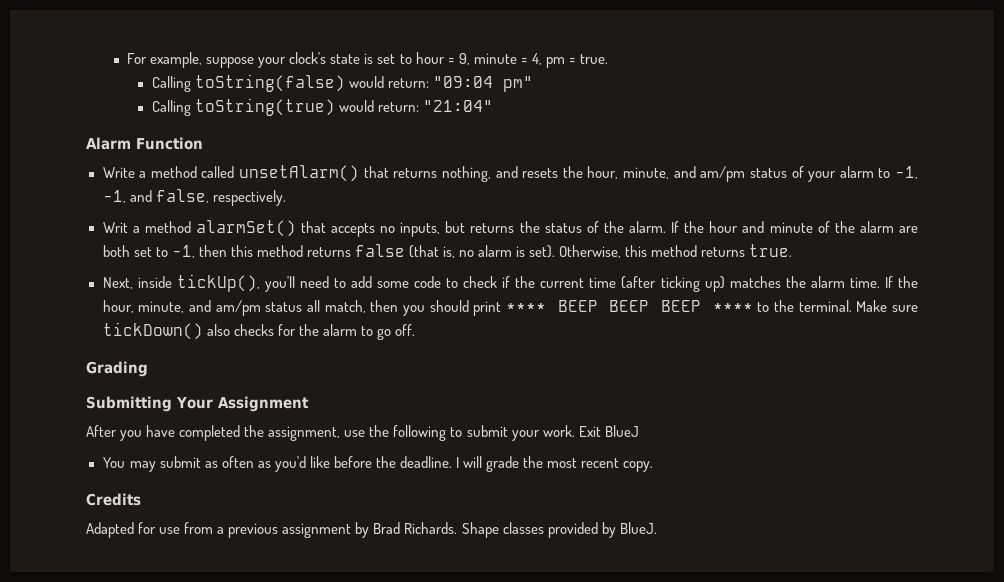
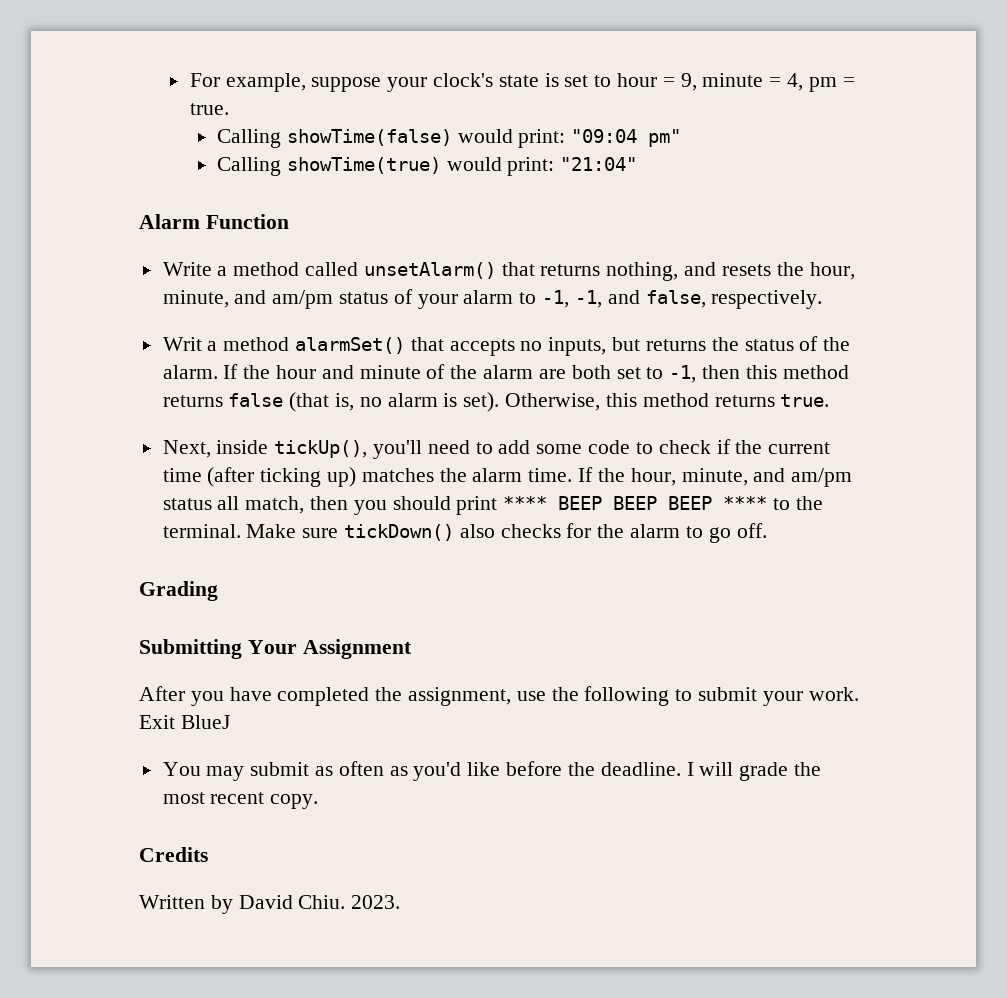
- Calling toString(false) would return: "09:04 pm"
+ Calling showTime(false) would print: "09:04 pm"
- Calling toString(true) would return: "21:04"
+ Calling showTime(true) would print: "21:04"
- Adapted for use from a previous assignment by Brad Richards. Shape classes provided by BlueJ.
+ Written by David Chiu. 2023.

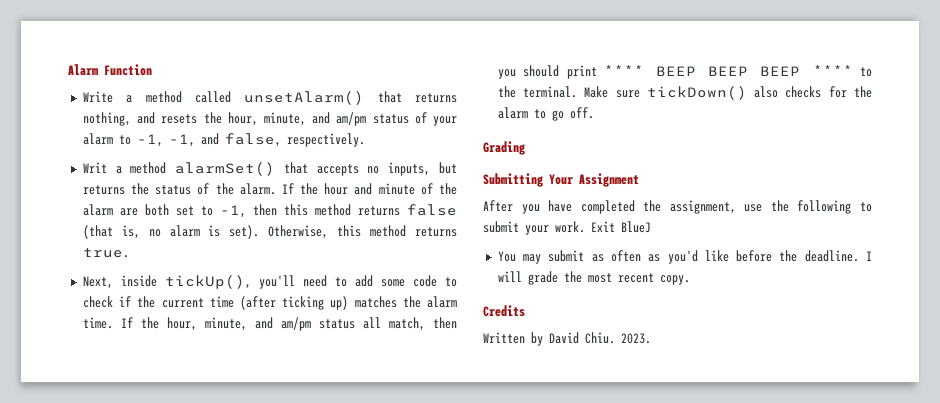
- For example, suppose your clock's state is set to hour = 9, minute = 4, pm = true.
- Calling showTime(false) would print: "09:04 pm"
- Calling showTime(true) would print: "21:04"

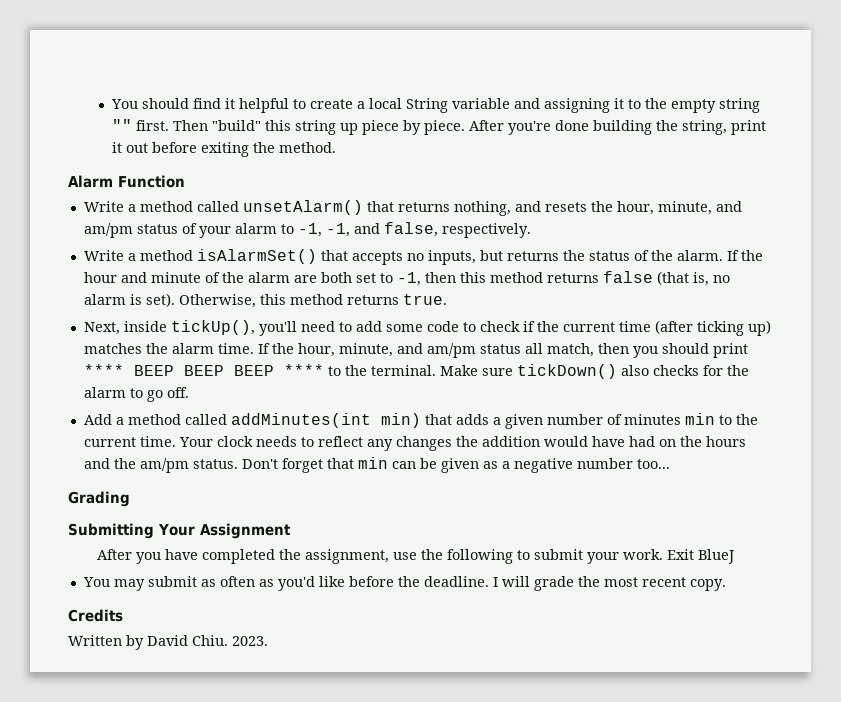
+ You should find it helpful to create a local String variable and assigning it to the empty string "" first. Then "build" this string up piece by piece. After you're done building the string, print it out before exiting the method.
- Writ a method alarmSet() that accepts no inputs, but returns the status of the alarm.
+ Write a method isAlarmSet() that accepts no inputs, but returns the status of the alarm.
+ Add a method called addMinutes(int min) that adds a given number of minutes min to the current time. Your clock needs to reflect any changes the addition would have had on the hours and the am/pm status. Don't forget that min can be given as a negative number too...

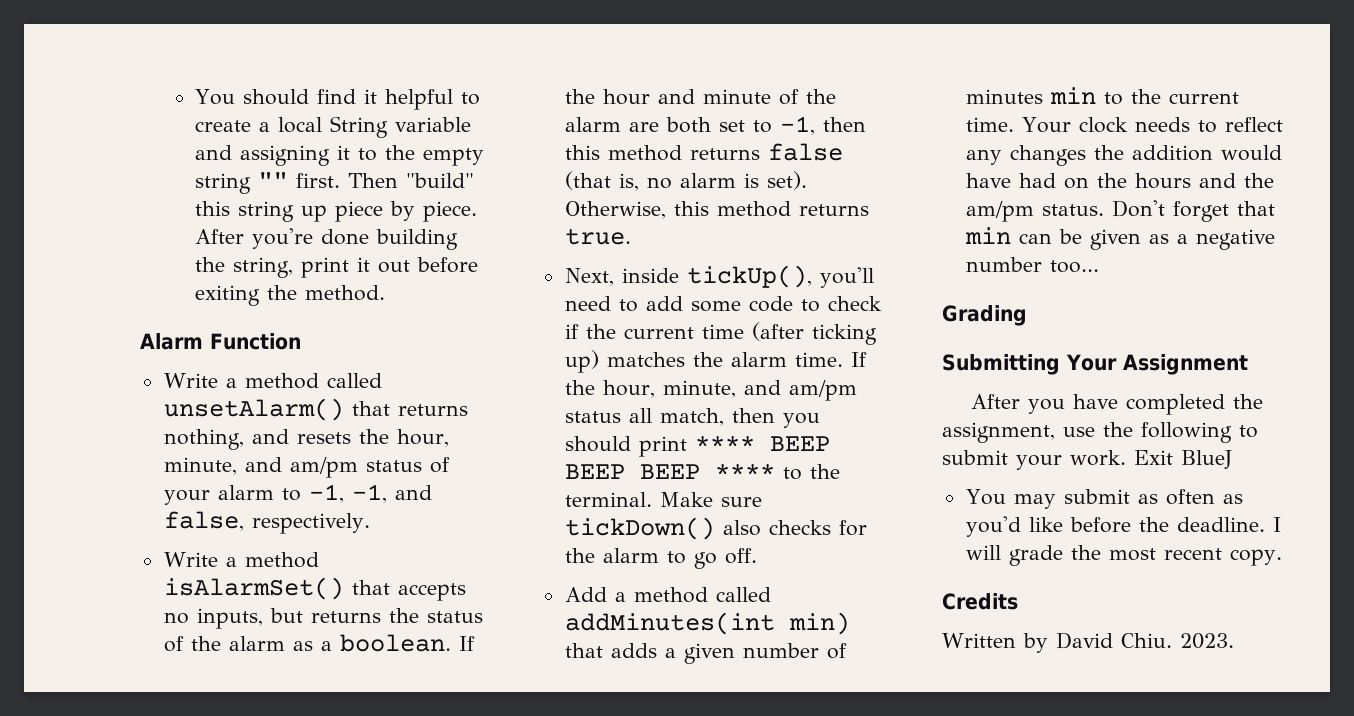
- Write a method isAlarmSet() that accepts no inputs, but returns the status of the alarm.
+ Write a method isAlarmSet() that accepts no inputs, but returns the status of the alarm as a boolean.

